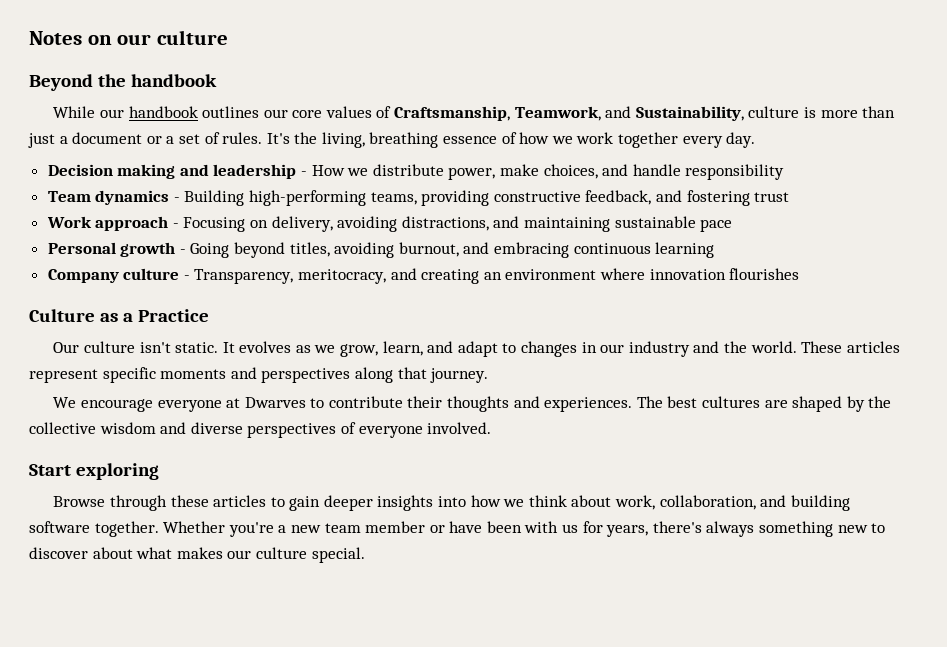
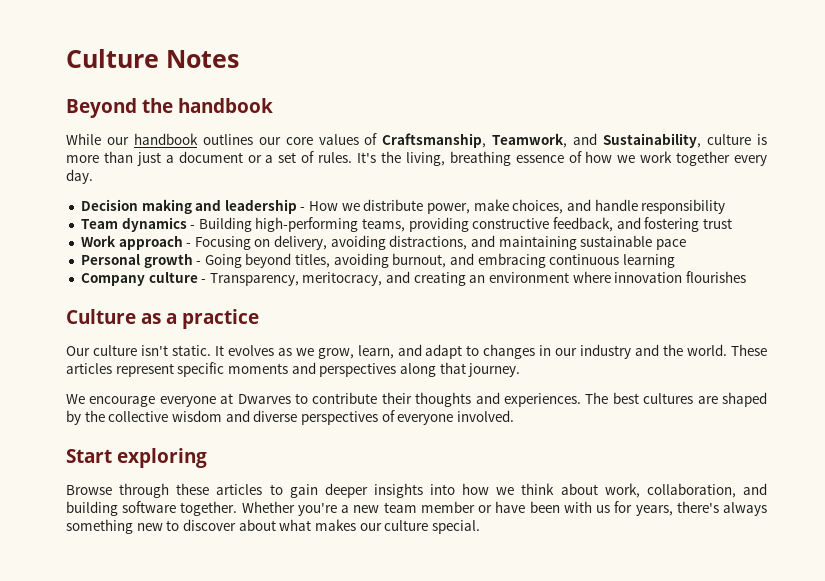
- Notes on our culture
+ Culture Notes
- Culture as a Practice
+ Culture as a practice

